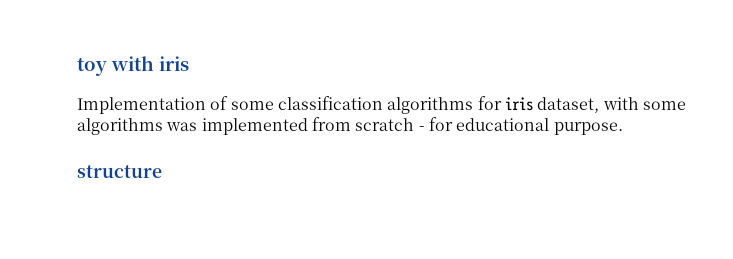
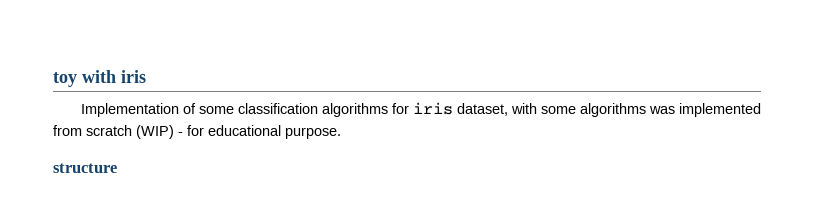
- Implementation of some classification algorithms for iris dataset, with some algorithms was implemented from scratch - for educational purpose.
+ Implementation of some classification algorithms for iris dataset, with some algorithms was implemented from scratch (WIP) - for educational purpose.

